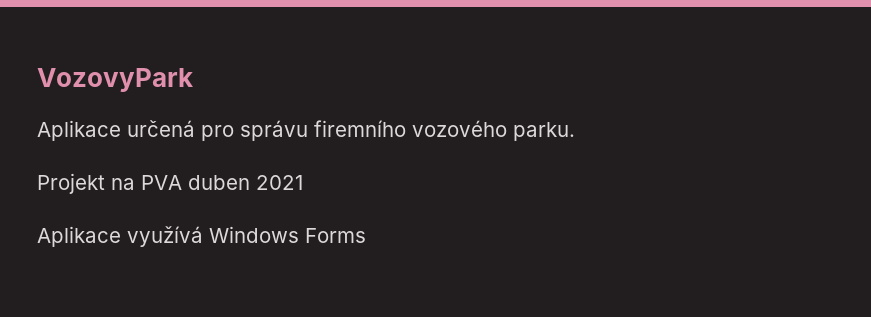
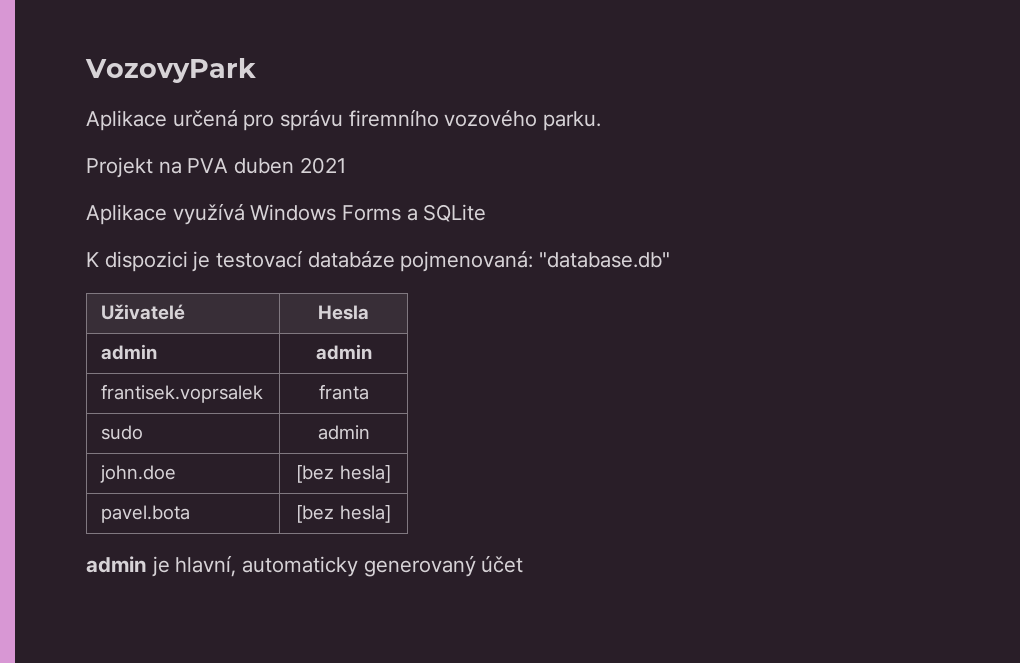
- Aplikace využívá Windows Forms
+ Aplikace využívá Windows Forms a SQLite
+ K dispozici je testovací databáze pojmenovaná: "database.db"
+ Uživatelé | Hesla
+ admin | admin
+ frantisek.voprsalek | franta
+ sudo | admin
+ john.doe | [bez hesla]
+ pavel.bota | [bez hesla]
+ admin je hlavní, automaticky generovaný účet

